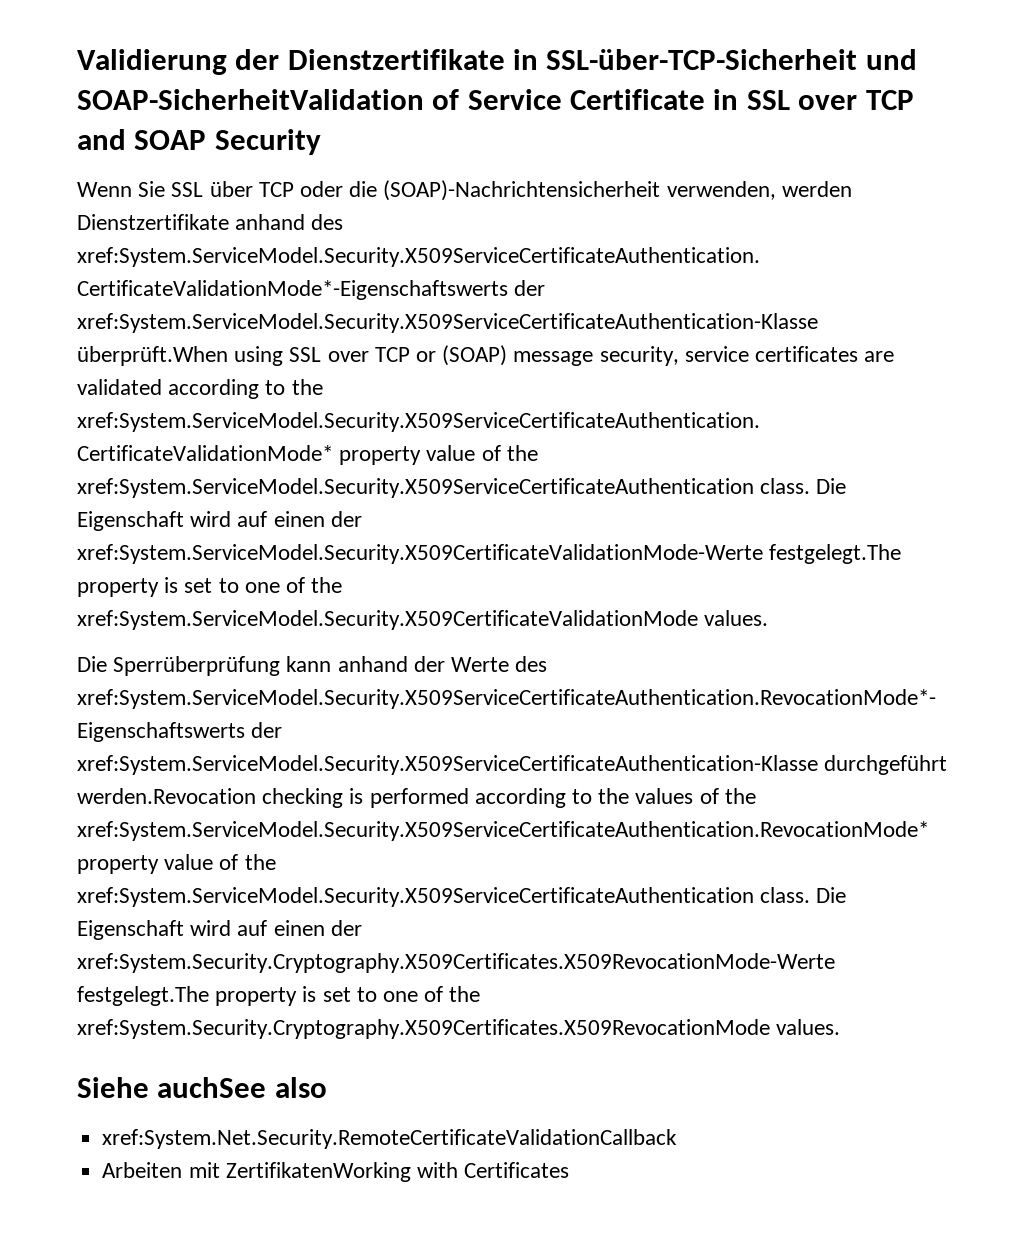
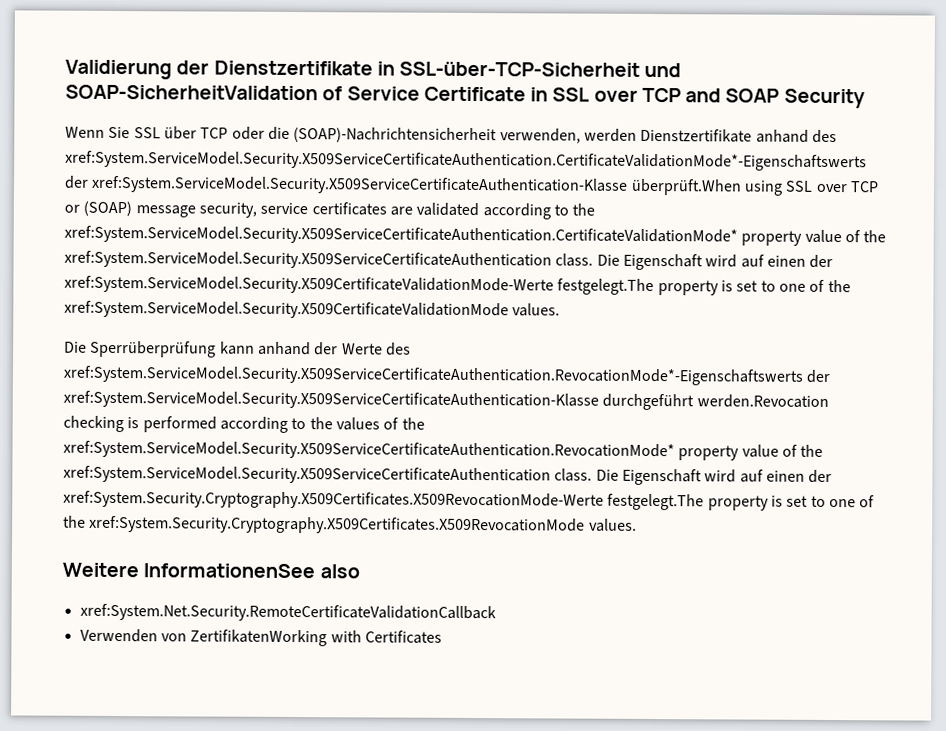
- Siehe auchSee also
+ Weitere InformationenSee also
- Arbeiten mit ZertifikatenWorking with Certificates
+ Verwenden von ZertifikatenWorking with Certificates

